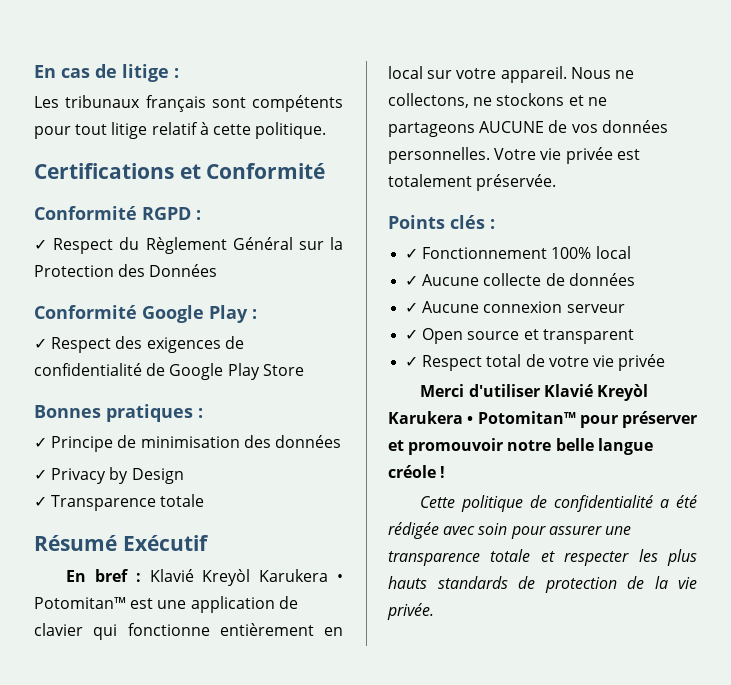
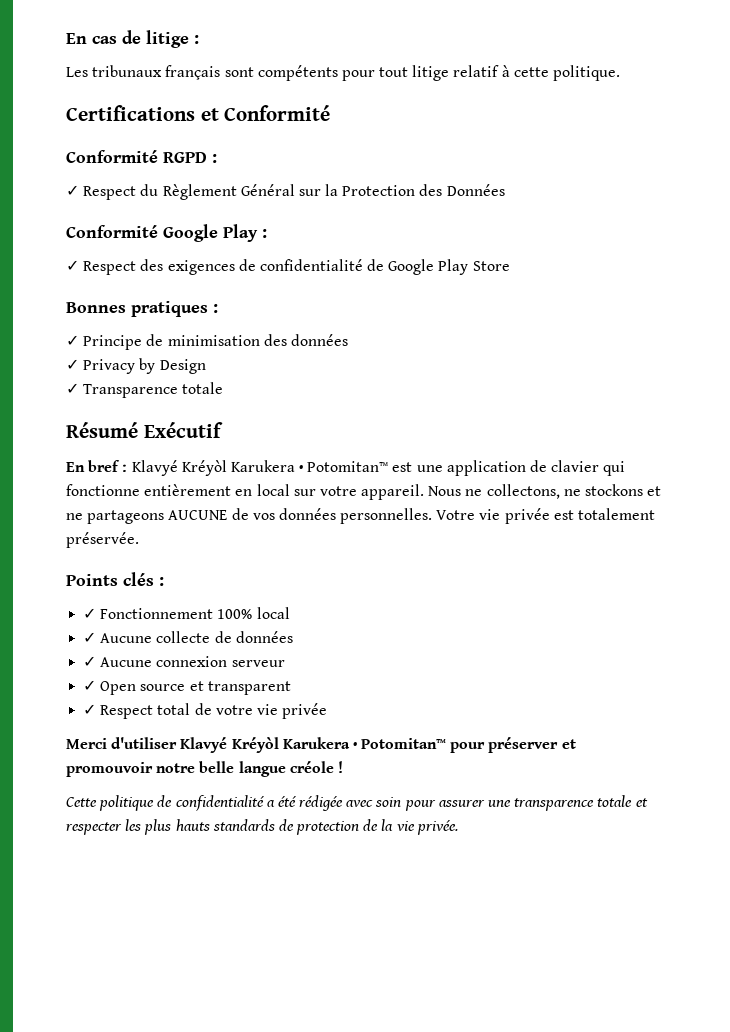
- En bref : Klavié Kreyòl Karukera • Potomitan™ est une application de clavier qui fonctionne entièrement en local sur votre appareil.
+ En bref : Klavyé Kréyòl Karukera • Potomitan™ est une application de clavier qui fonctionne entièrement en local sur votre appareil.
- Merci d'utiliser Klavié Kreyòl Karukera • Potomitan™ pour préserver et promouvoir notre belle langue créole !
+ Merci d'utiliser Klavyé Kréyòl Karukera • Potomitan™ pour préserver et promouvoir notre belle langue créole !

